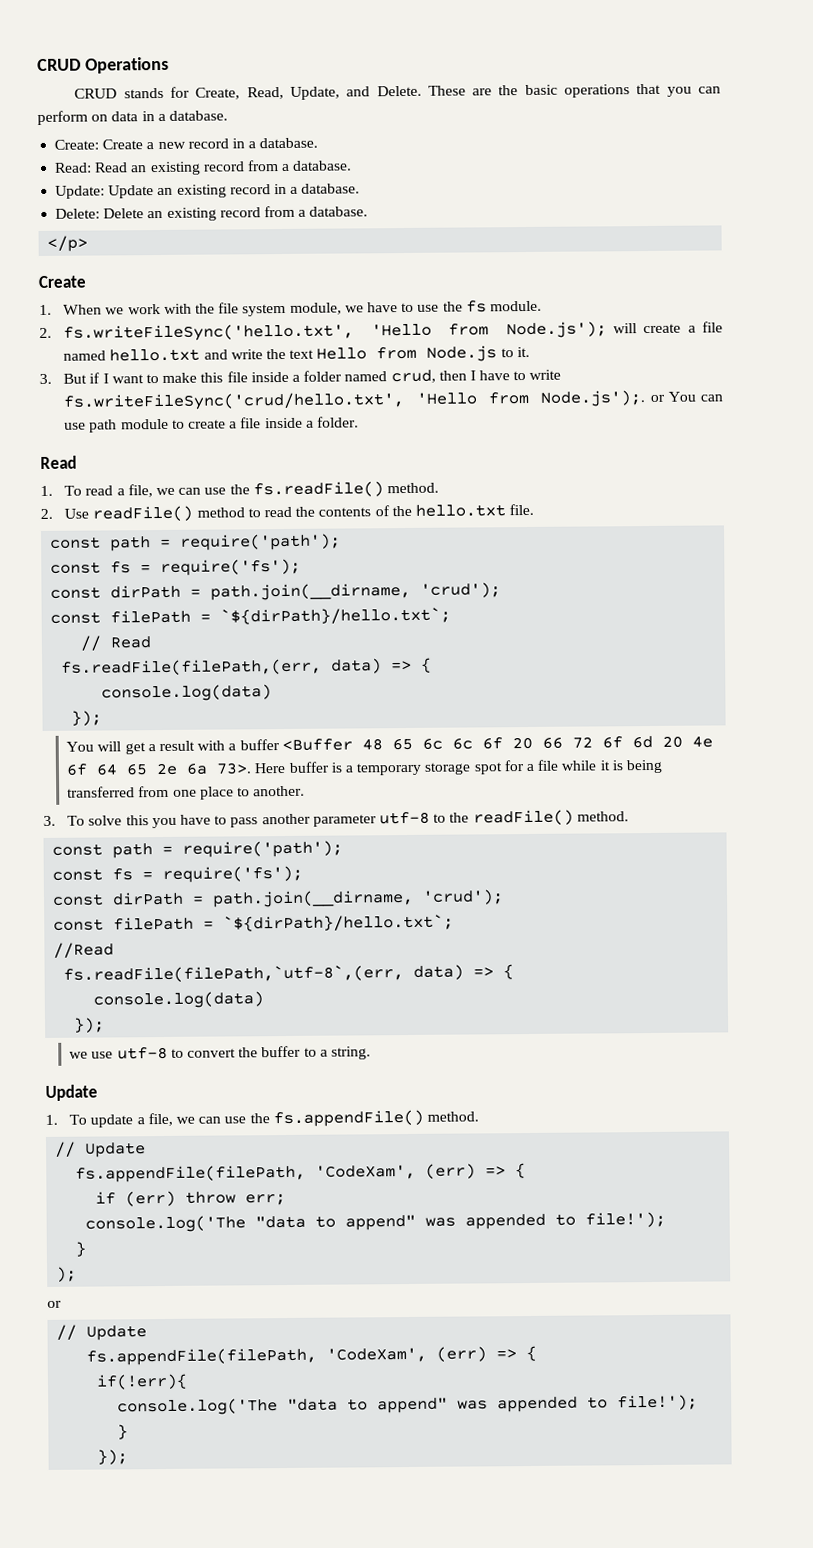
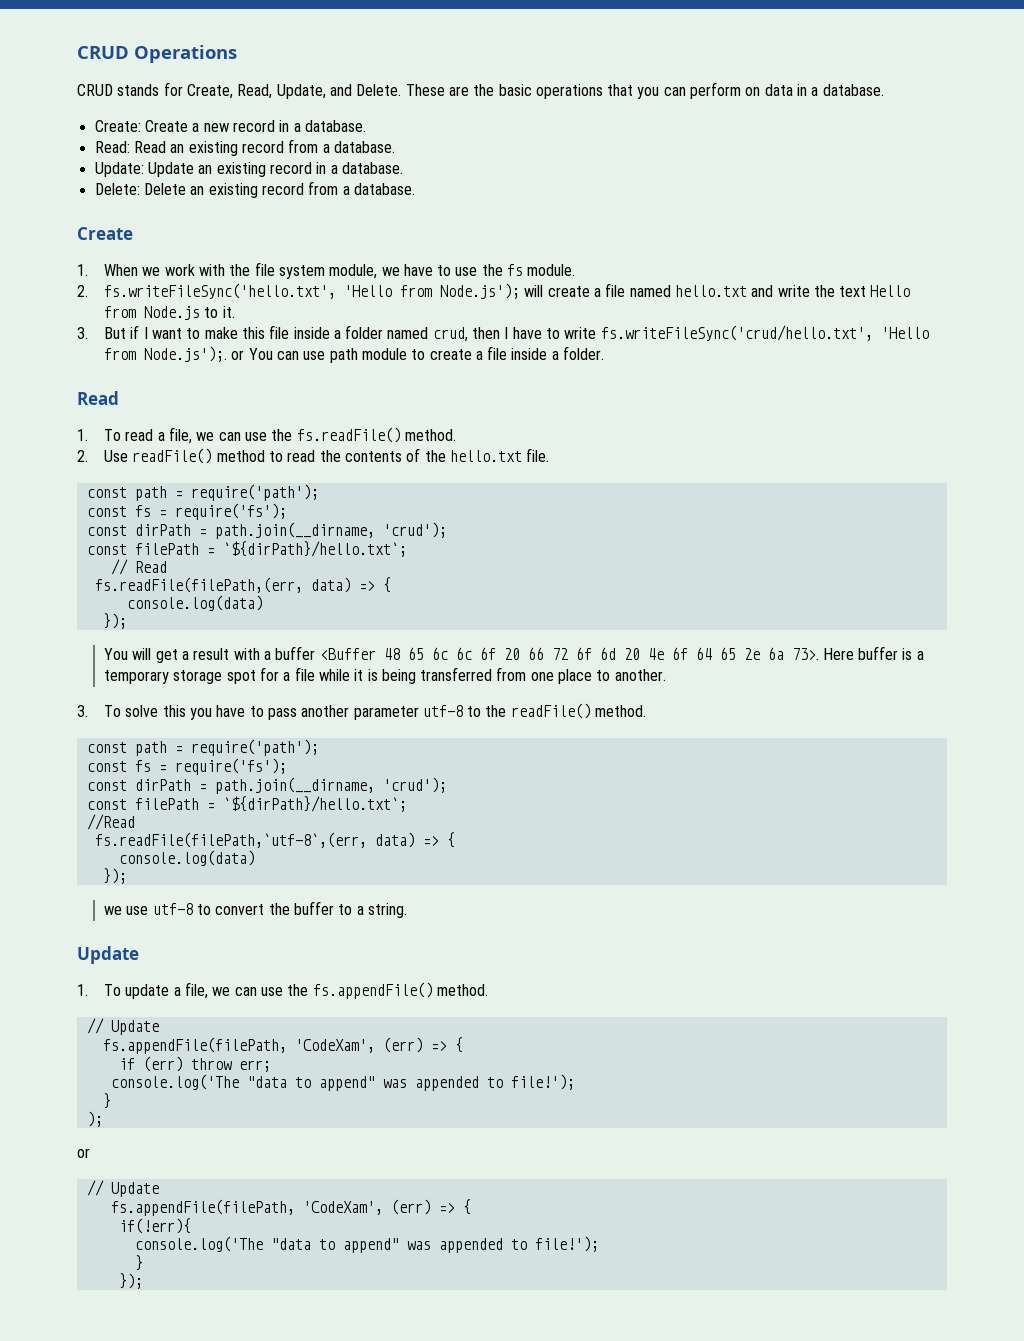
- </p>

